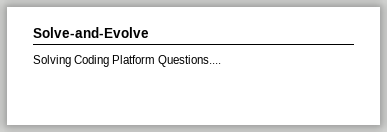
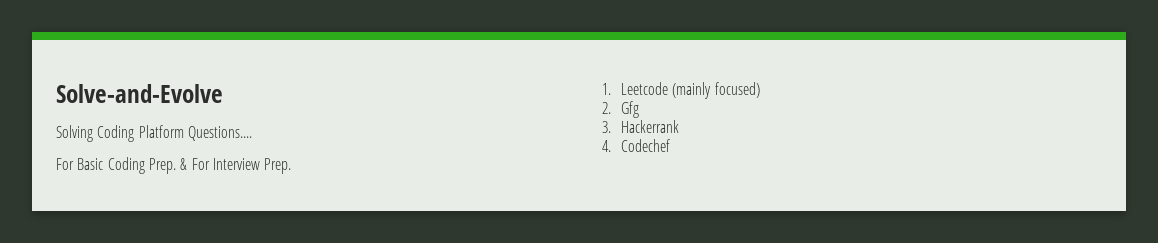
+ For Basic Coding Prep. & For Interview Prep.
+ 1. Leetcode (mainly focused)
+ 2. Gfg
+ 3. Hackerrank
+ 4. Codechef

